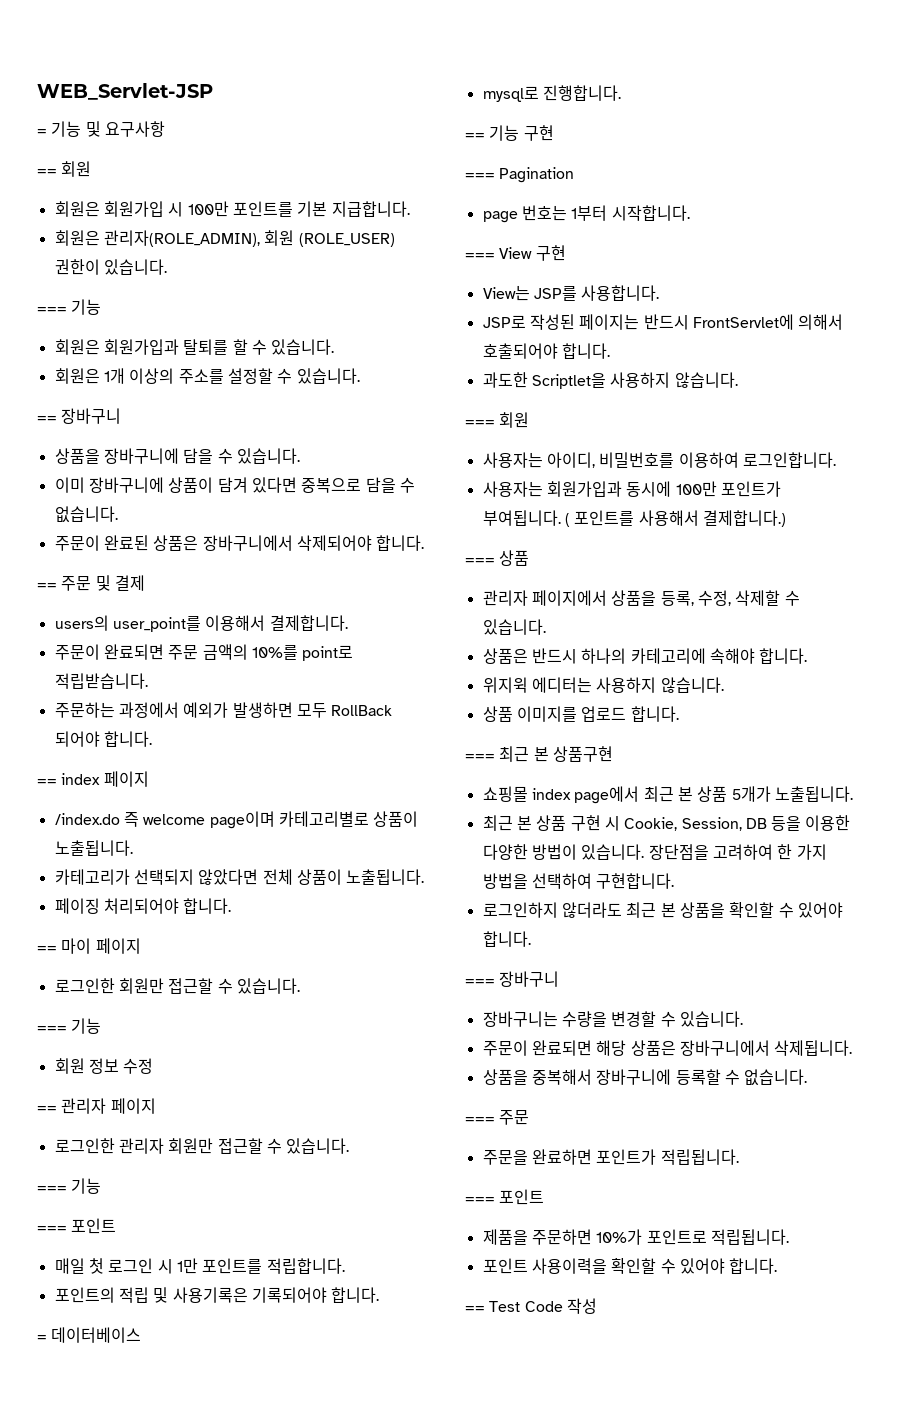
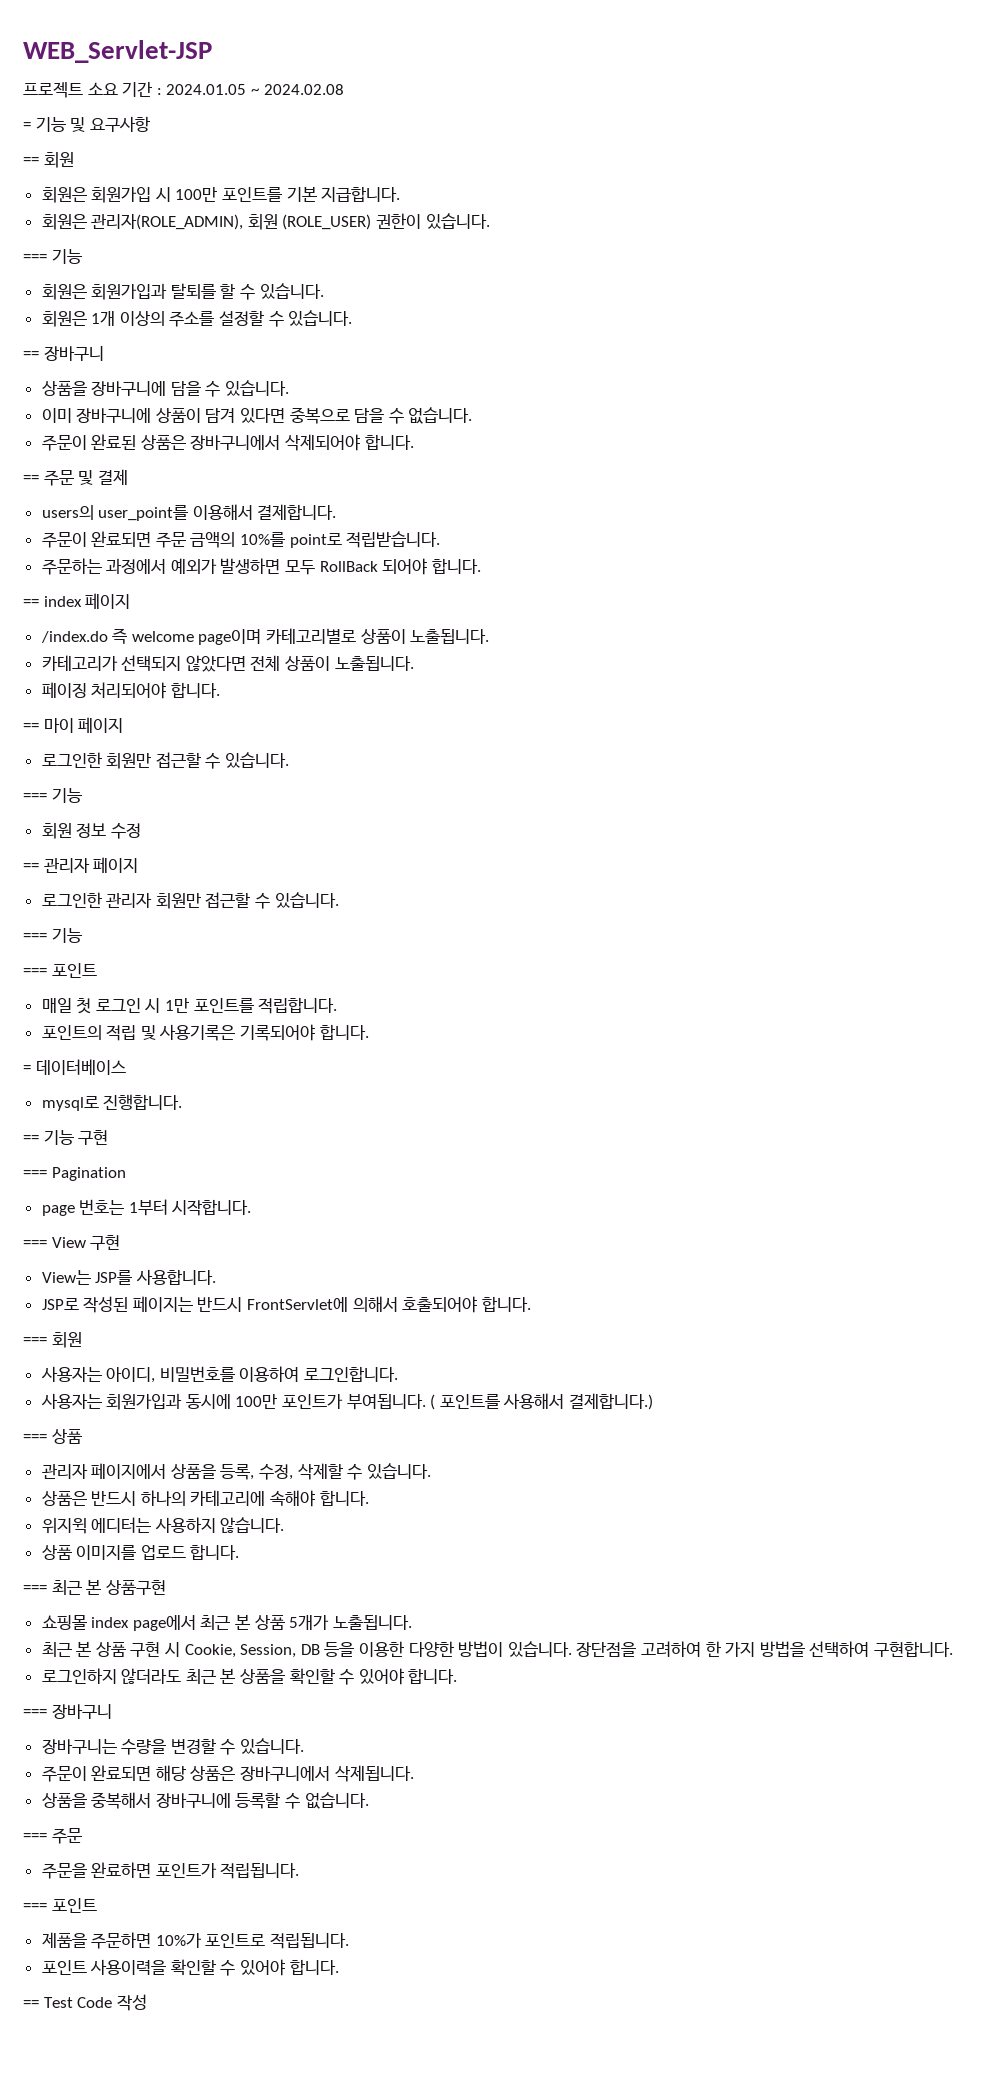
+ 프로젝트 소요 기간 : 2024.01.05 ~ 2024.02.08
- 과도한 Scriptlet을 사용하지 않습니다.

